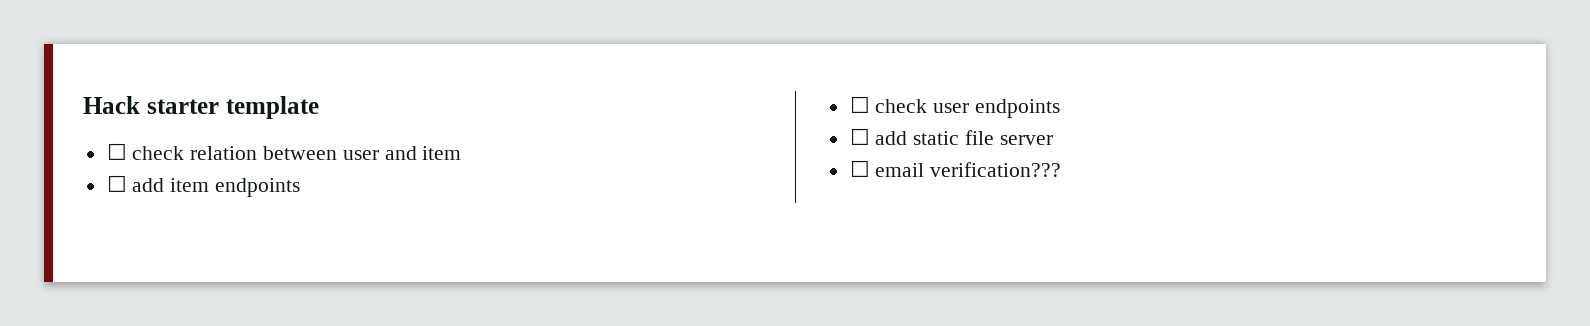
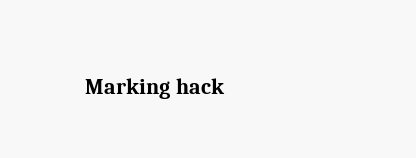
- Hack starter template
- ☐ check relation between user and item
- ☐ add item endpoints
- ☐ check user endpoints
- ☐ add static file server
- ☐ email verification???
+ Marking hack

